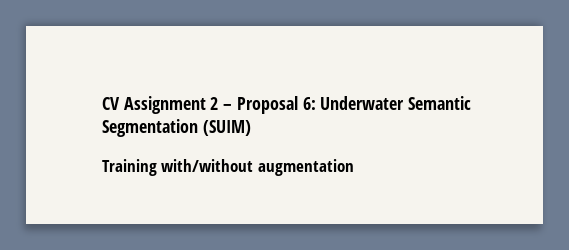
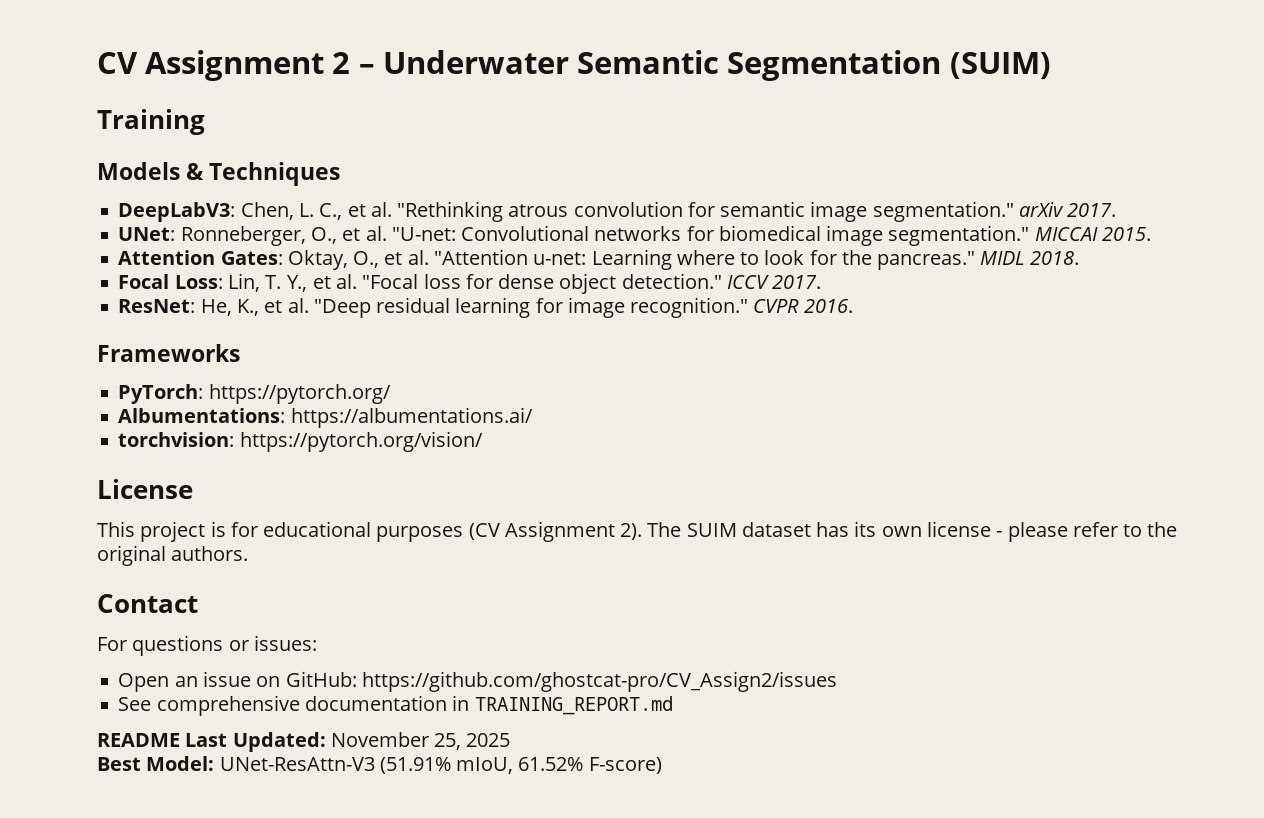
- CV Assignment 2 – Proposal 6: Underwater Semantic Segmentation (SUIM)
+ CV Assignment 2 – Underwater Semantic Segmentation (SUIM)
- Training with/without augmentation
+ Training
+ Models & Techniques
+ DeepLabV3: Chen, L. C., et al. "Rethinking atrous convolution for semantic image segmentation." arXiv 2017.
+ UNet: Ronneberger, O., et al. "U-net: Convolutional networks for biomedical image segmentation." MICCAI 2015.
+ Attention Gates: Oktay, O., et al. "Attention u-net: Learning where to look for the pancreas." MIDL 2018.
+ Focal Loss: Lin, T. Y., et al. "Focal loss for dense object detection." ICCV 2017.
+ ResNet: He, K., et al. "Deep residual learning for image recognition." CVPR 2016.
+ Frameworks
+ PyTorch: https://pytorch.org/
+ Albumentations: https://albumentations.ai/
+ torchvision: https://pytorch.org/vision/
+ License
+ This project is for educational purposes (CV Assignment 2). The SUIM dataset has its own license - please refer to the original authors.
+ Contact
+ For questions or issues:
+ Open an issue on GitHub: https://github.com/ghostcat-pro/CV_Assign2/issues
+ See comprehensive documentation in TRAINING_REPORT.md
+ README Last Updated: November 25, 2025
+ Best Model: UNet-ResAttn-V3 (51.91% mIoU, 61.52% F-score)

